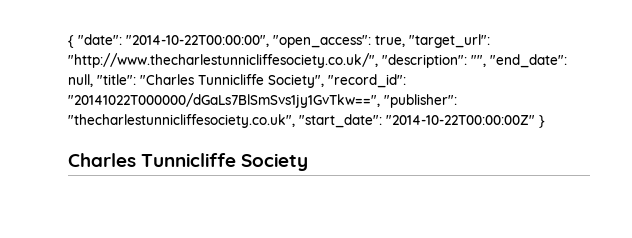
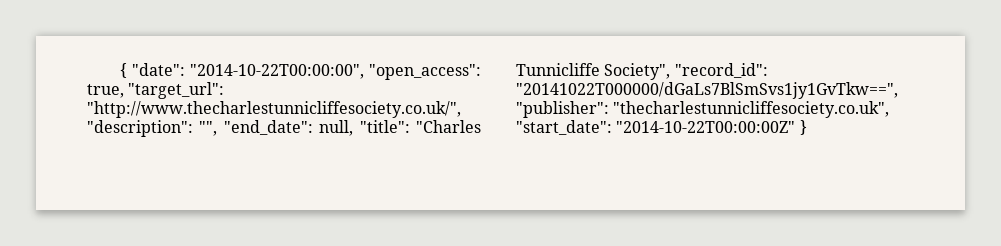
- Charles Tunnicliffe Society

